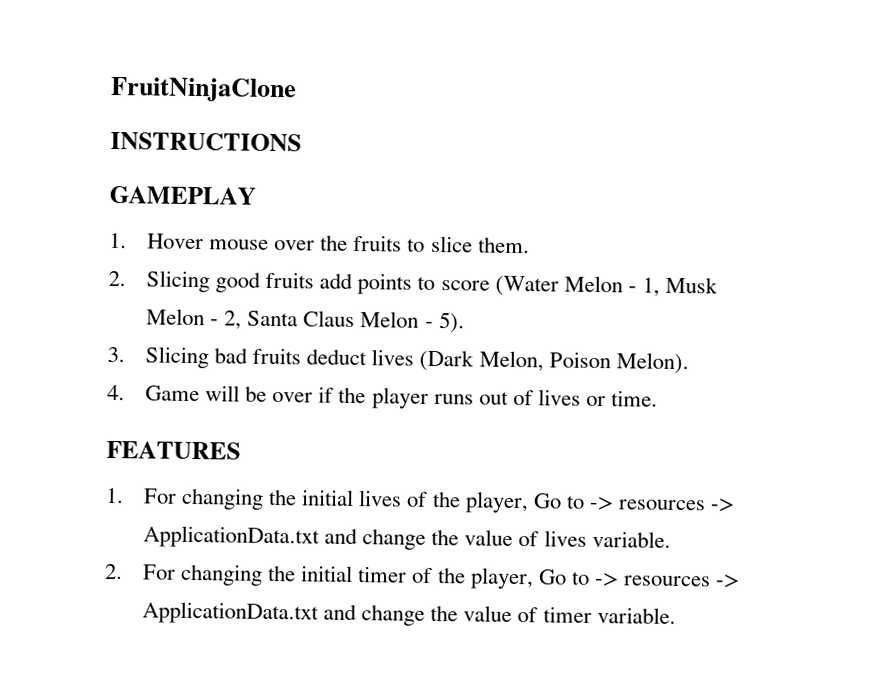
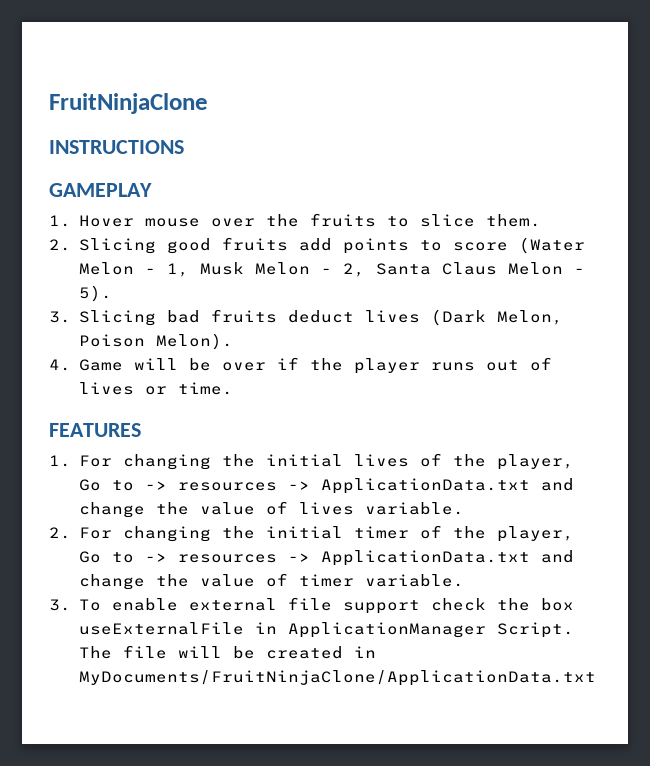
+ 3. To enable external file support check the box useExternalFile in ApplicationManager Script. The file will be created in MyDocuments/FruitNinjaClone/ApplicationData.txt

